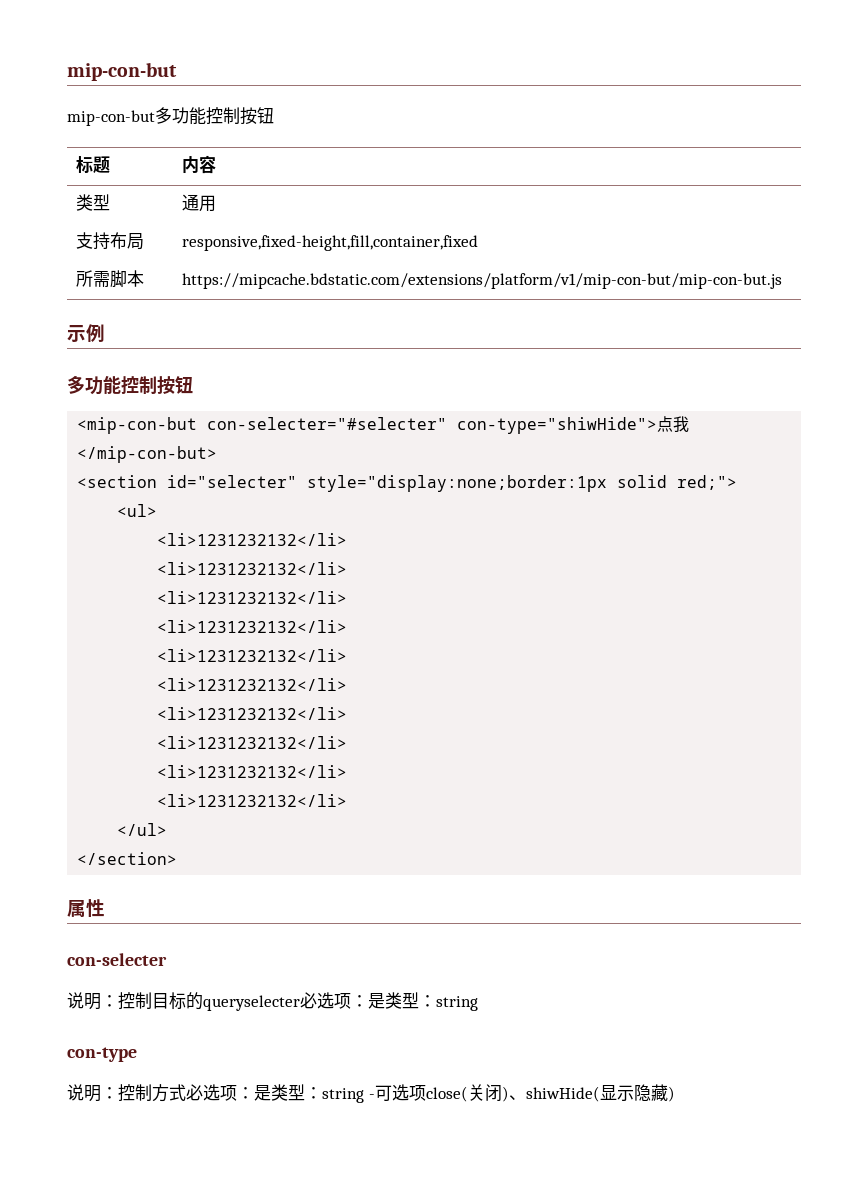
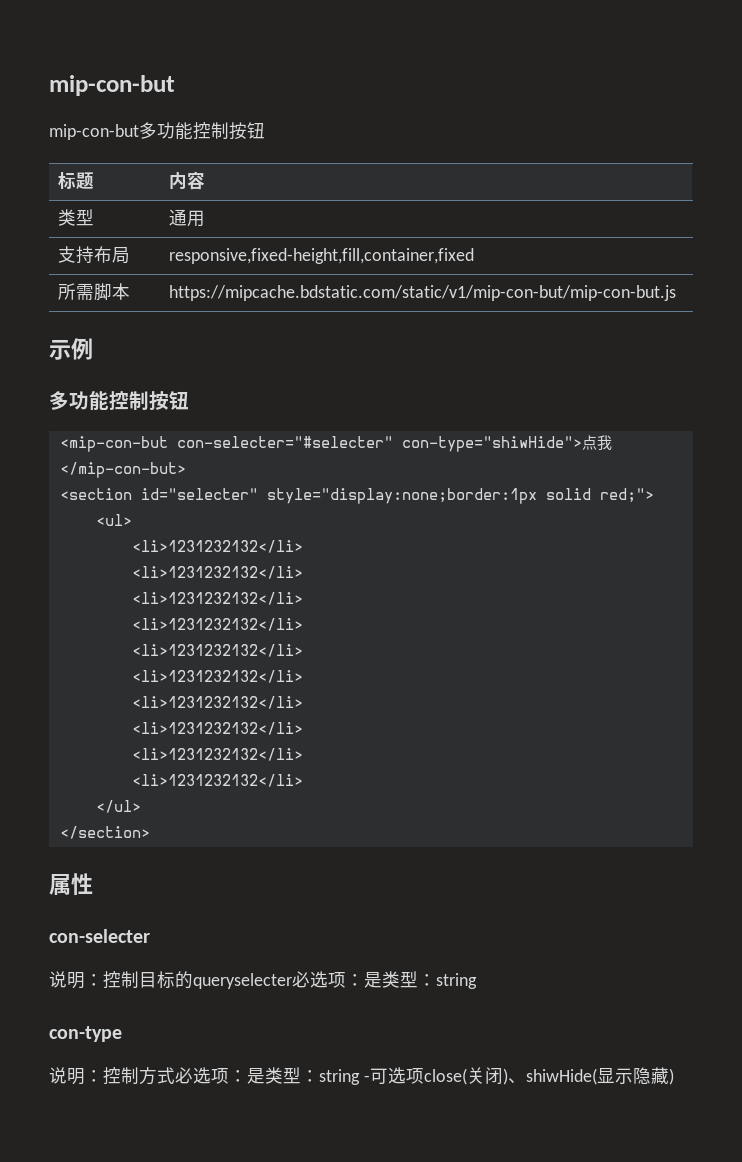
- 所需脚本 | https://mipcache.bdstatic.com/extensions/platform/v1/mip-con-but/mip-con-but.js
+ 所需脚本 | https://mipcache.bdstatic.com/static/v1/mip-con-but/mip-con-but.js

